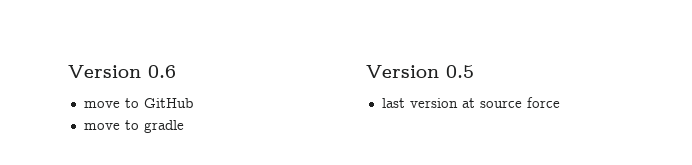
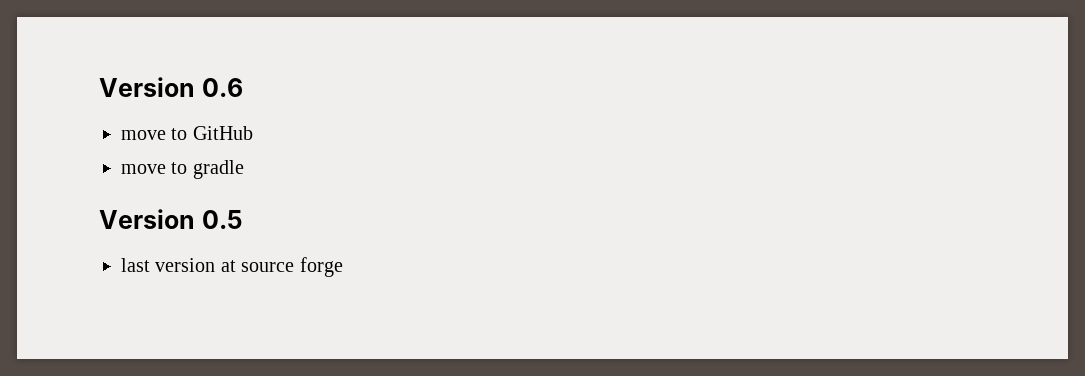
- last version at source force
+ last version at source forge

